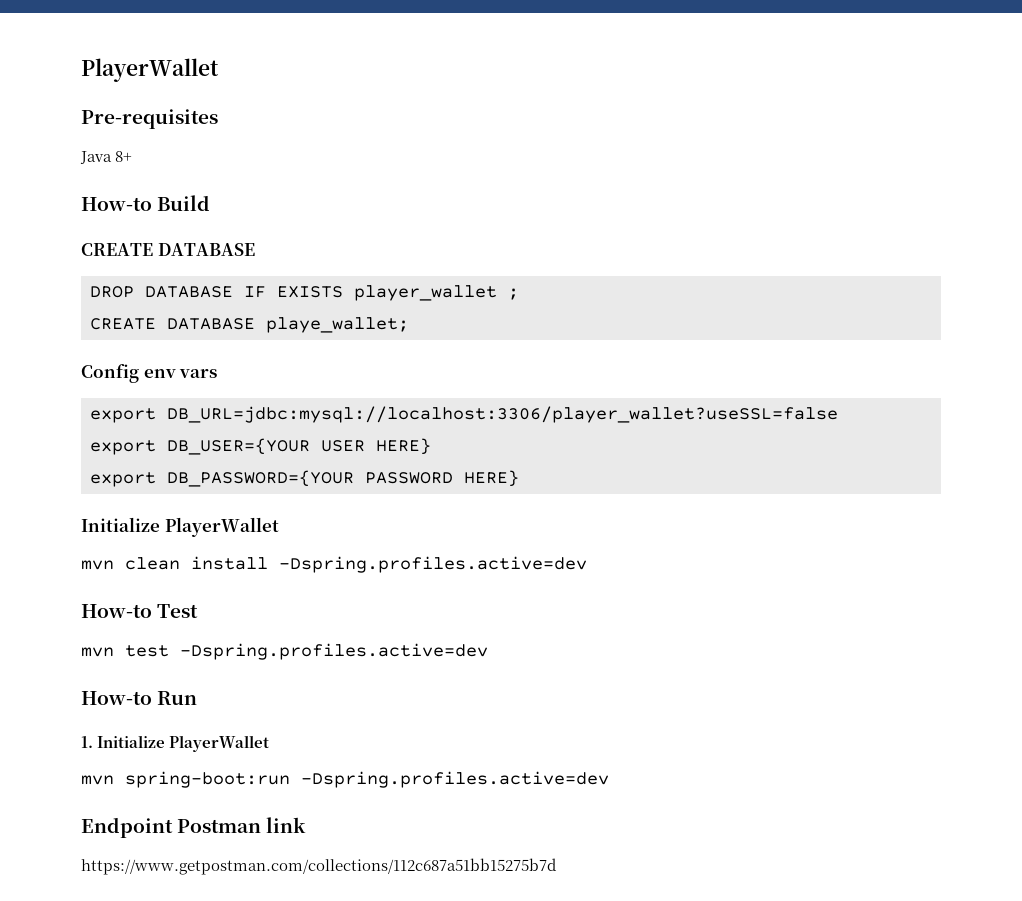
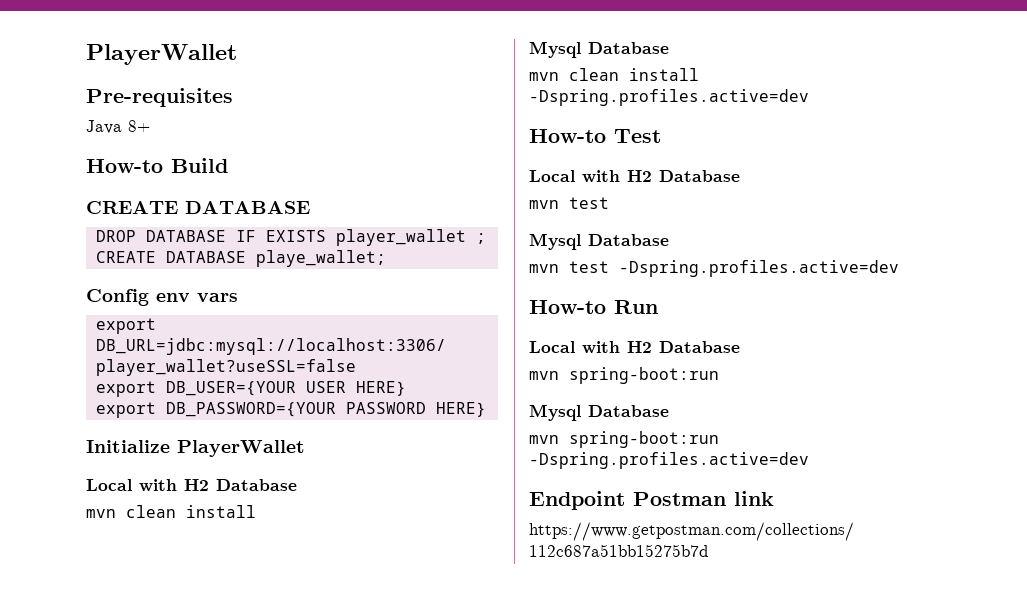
  export DB_PASSWORD={YOUR PASSWORD HERE}
  Initialize PlayerWallet
+ Local with H2 Database
+ mvn clean install
+ Mysql Database
  How-to Test
+ Local with H2 Database
+ mvn test
+ Mysql Database
  How-to Run
- 1. Initialize PlayerWallet
+ Local with H2 Database
+ mvn spring-boot:run
+ Mysql Database

